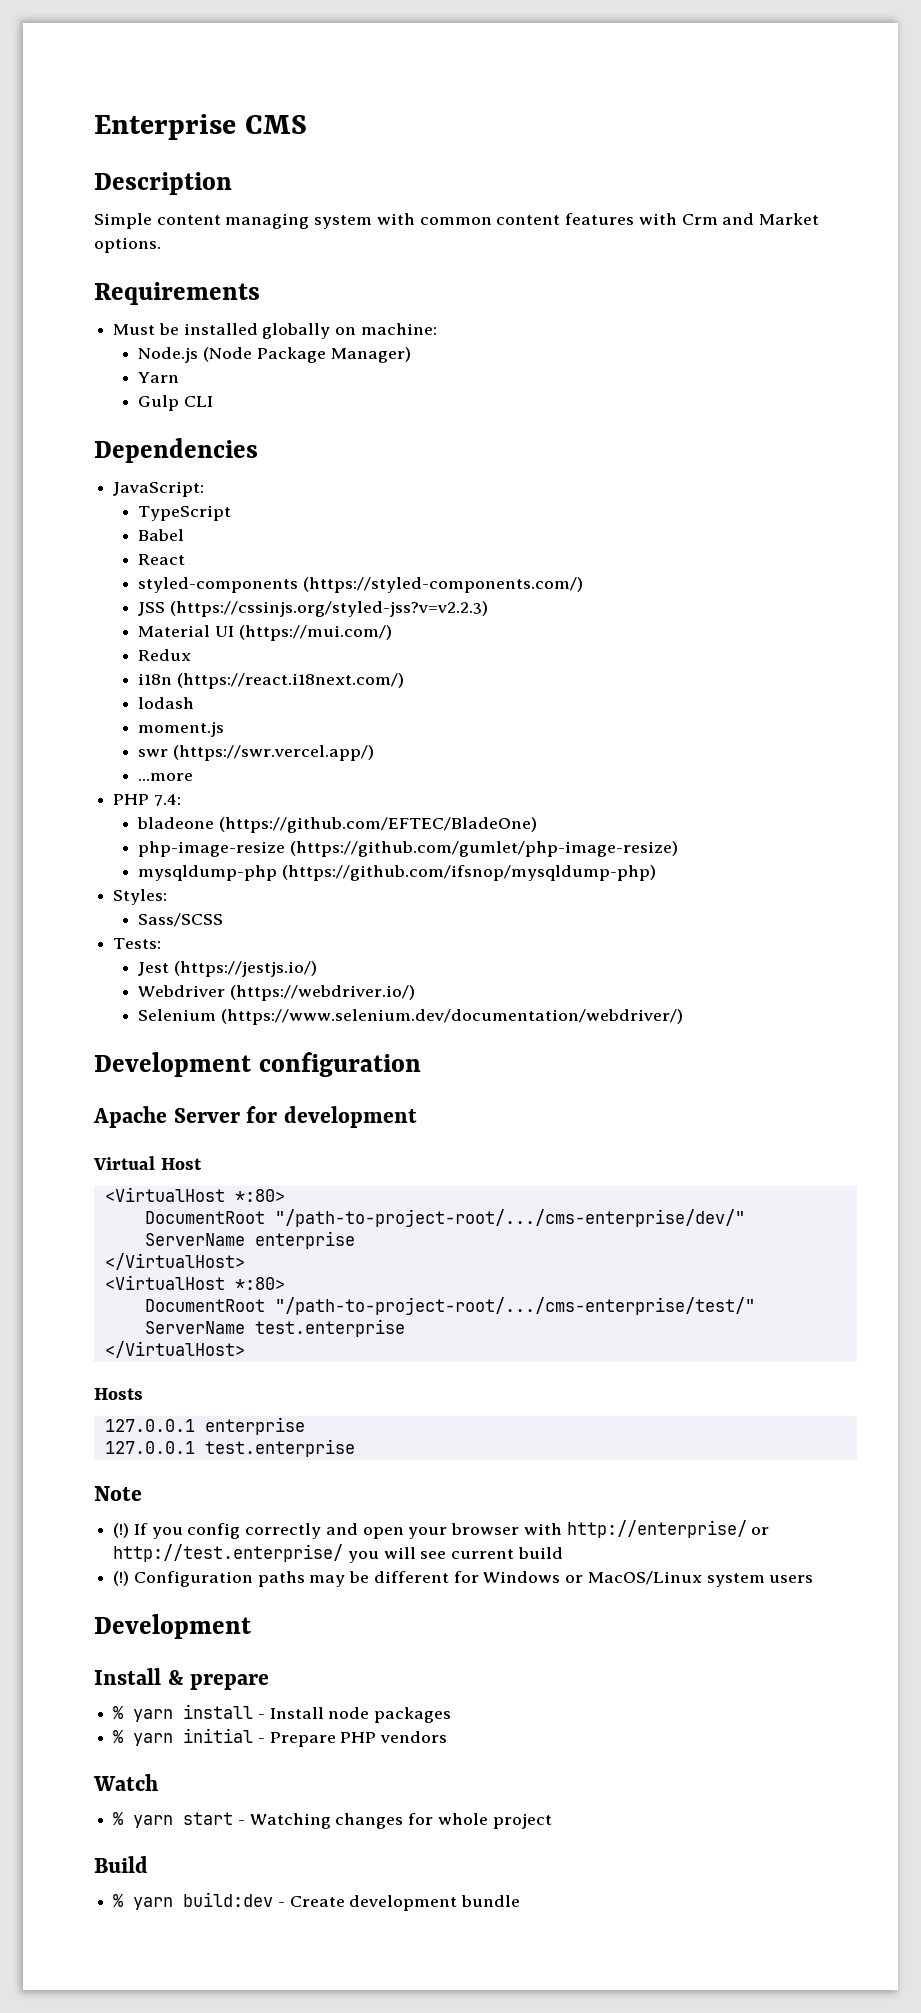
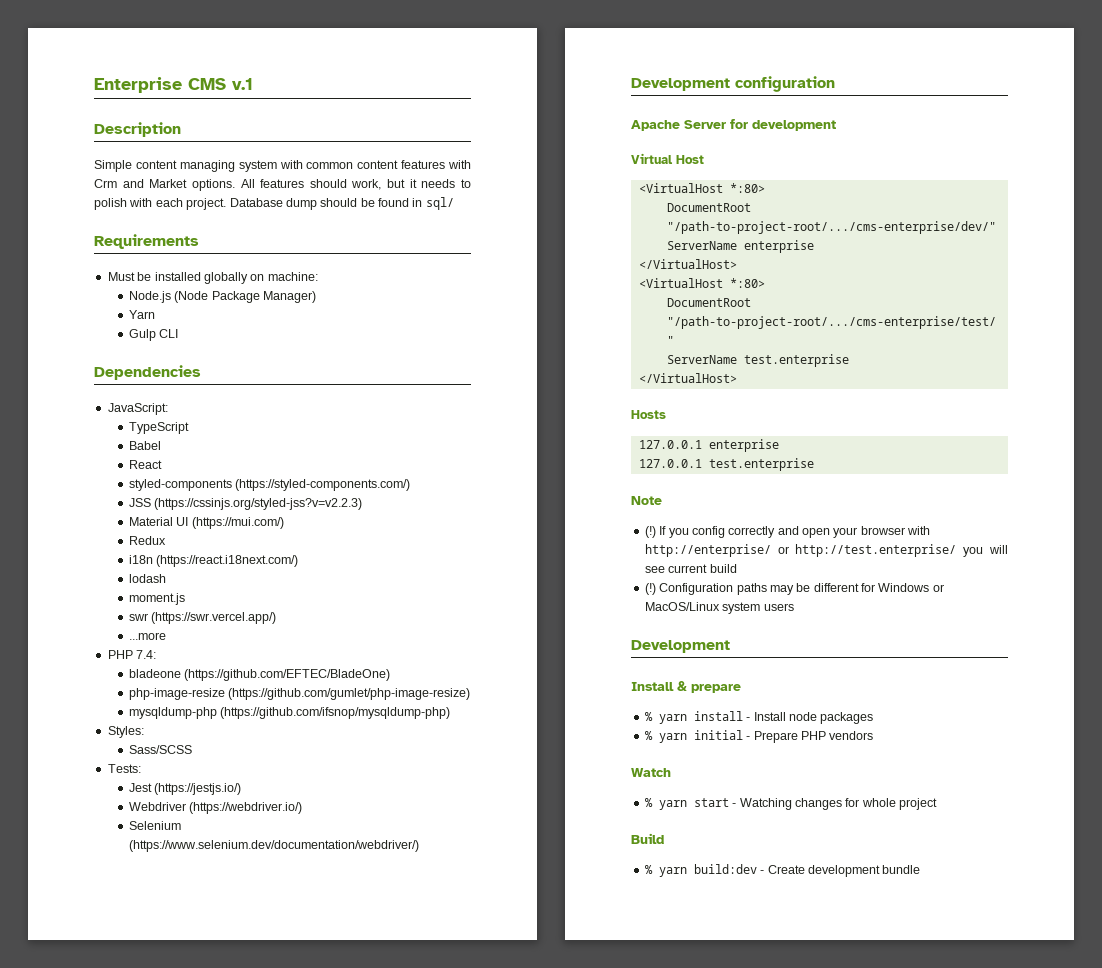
- Enterprise CMS
+ Enterprise CMS v.1
+ All features should work, but it needs to polish with each project. Database dump should be found in sql/

